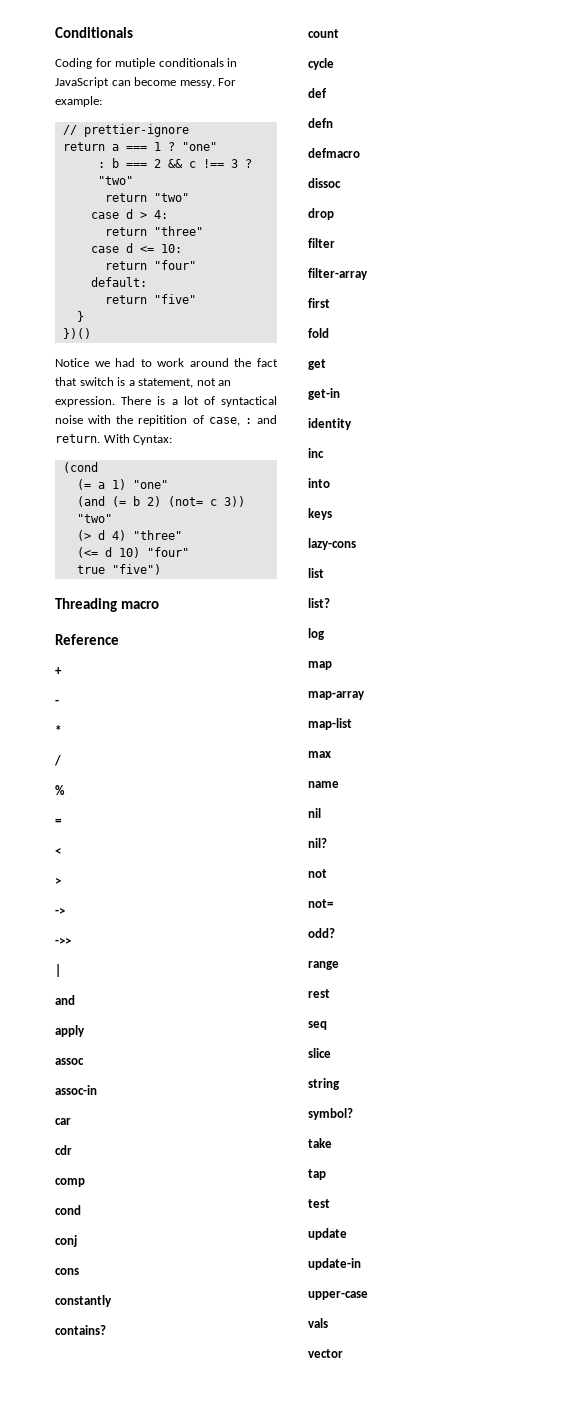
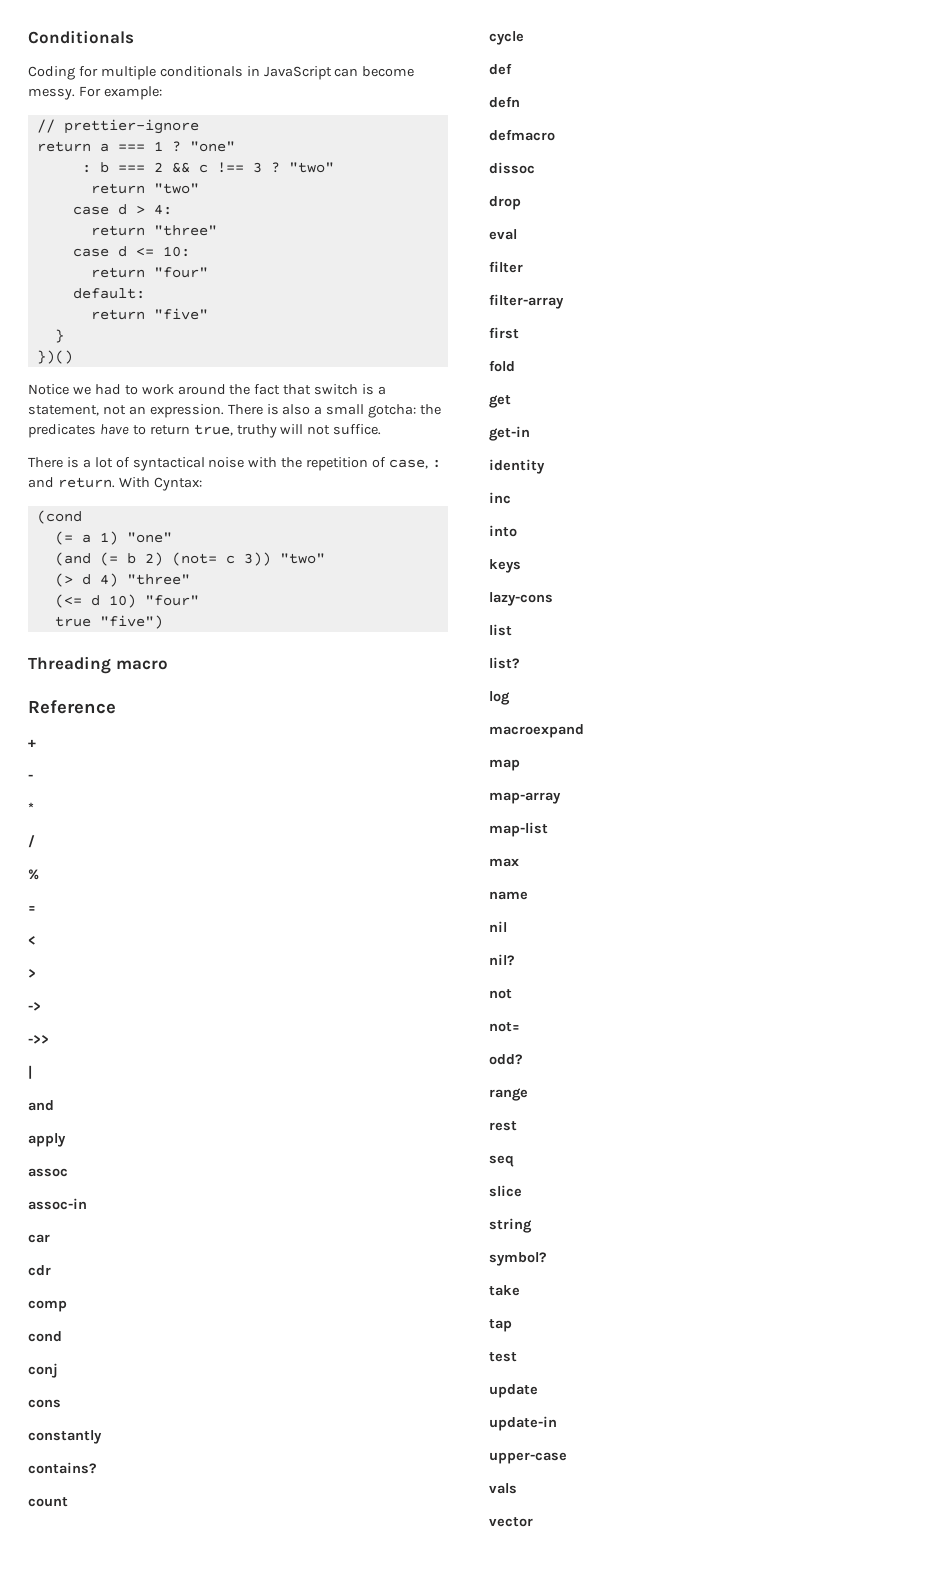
- Coding for mutiple conditionals in JavaScript can become messy.
+ Coding for multiple conditionals in JavaScript can become messy.
- There is a lot of syntactical noise with the repitition of case, : and return.
+ There is also a small gotcha: the predicates have to return true, truthy will not suffice.
+ There is a lot of syntactical noise with the repetition of case, : and return.
+ eval
+ macroexpand

